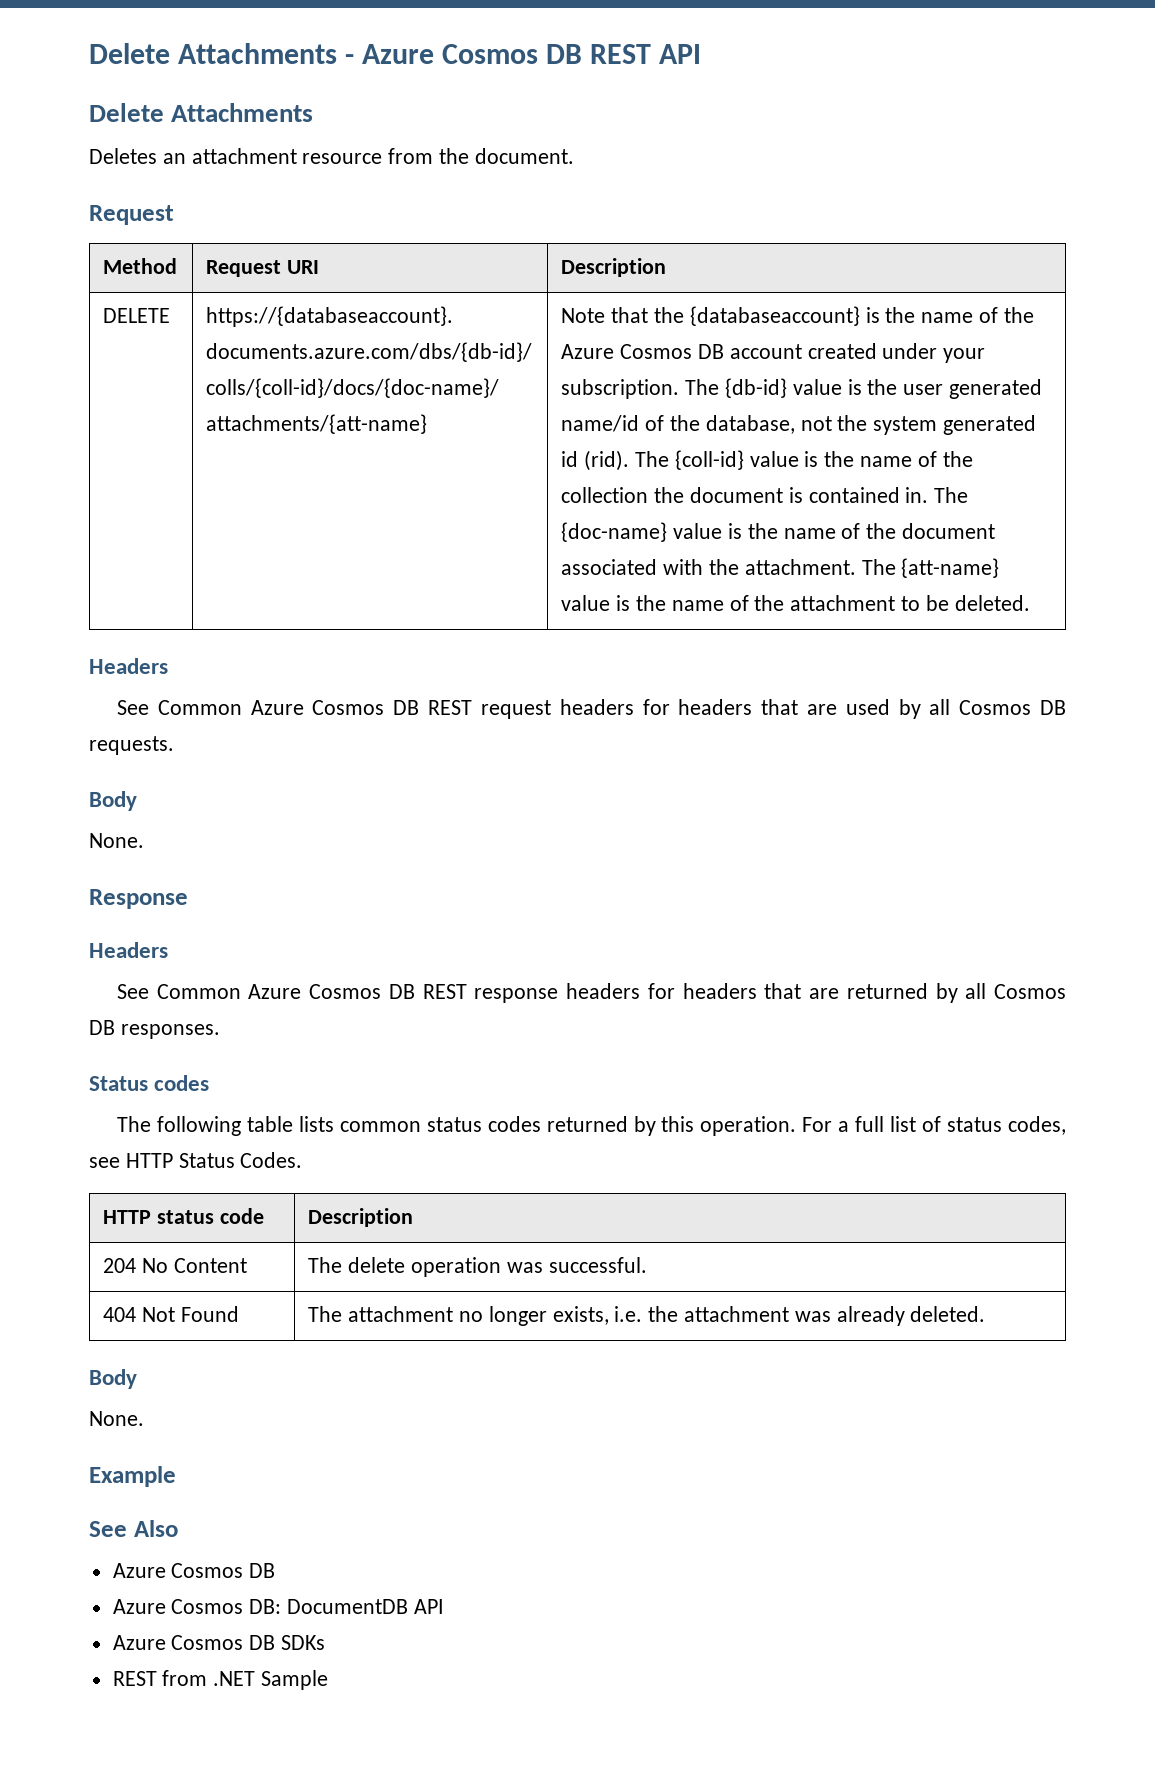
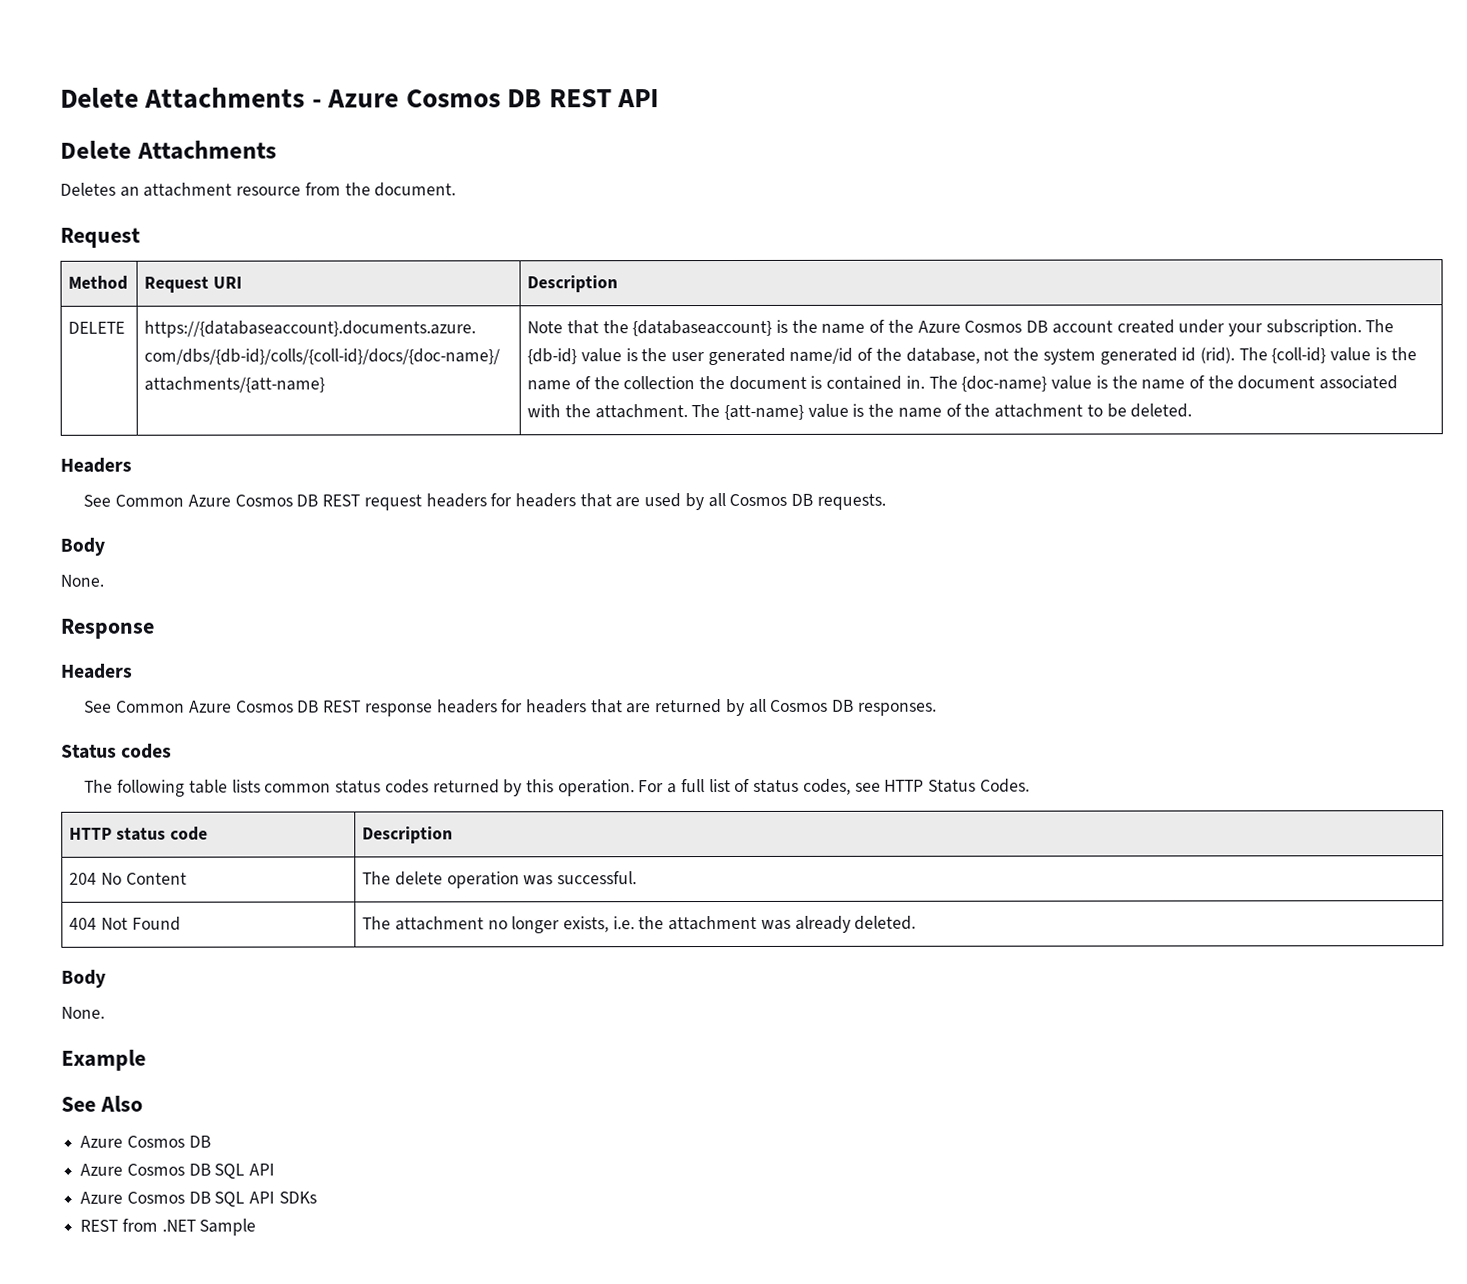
  See Also
  Azure Cosmos DB
- Azure Cosmos DB: DocumentDB API
+ Azure Cosmos DB SQL API
- Azure Cosmos DB SDKs
+ Azure Cosmos DB SQL API SDKs

